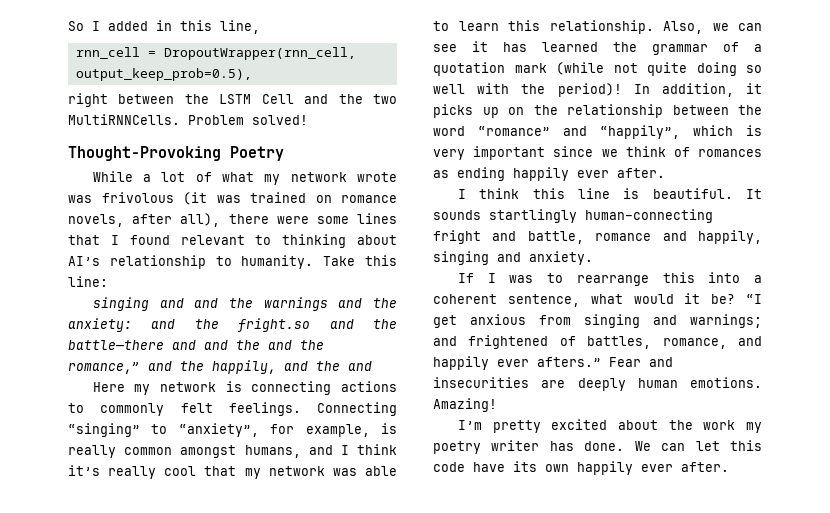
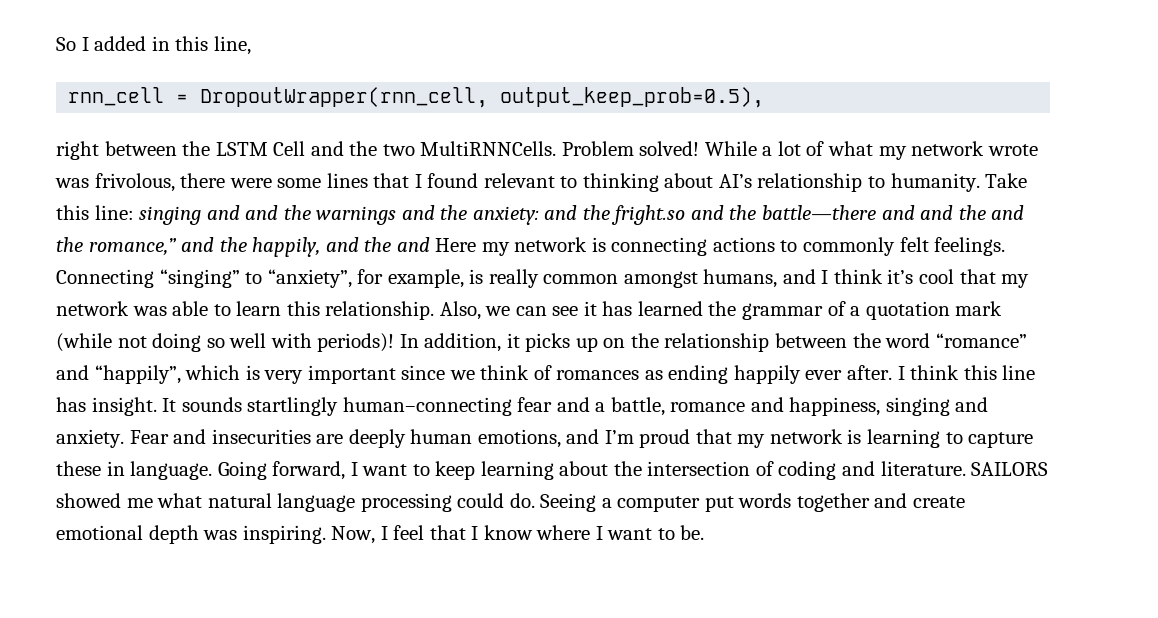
- Problem solved!
- Thought-Provoking Poetry
- While a lot of what my network wrote was frivolous (it was trained on romance novels, after all), there were some lines that I found relevant to thinking about AI’s relationship to humanity.
+ Problem solved! While a lot of what my network wrote was frivolous, there were some lines that I found relevant to thinking about AI’s relationship to humanity.
- Take this line:
- singing and and the warnings and the anxiety: and the fright.so and the battle—there and and the and the romance,” and the happily, and the and
- Here my network is connecting actions to commonly felt feelings.
+ Take this line: singing and and the warnings and the anxiety: and the fright.so and the battle—there and and the and the romance,” and the happily, and the and Here my network is connecting actions to commonly felt feelings.
- Connecting “singing” to “anxiety”, for example, is really common amongst humans, and I think it’s really cool that my network was able to learn this relationship.
+ Connecting “singing” to “anxiety”, for example, is really common amongst humans, and I think it’s cool that my network was able to learn this relationship.
- Also, we can see it has learned the grammar of a quotation mark (while not quite doing so well with the period)!
+ Also, we can see it has learned the grammar of a quotation mark (while not doing so well with periods)!
- In addition, it picks up on the relationship between the word “romance” and “happily”, which is very important since we think of romances as ending happily ever after.
- I think this line is beautiful.
+ In addition, it picks up on the relationship between the word “romance” and “happily”, which is very important since we think of romances as ending happily ever after. I think this line has insight.
- It sounds startlingly human–connecting fright and battle, romance and happily, singing and anxiety.
- If I was to rearrange this into a coherent sentence, what would it be? “I get anxious from singing and warnings; and frightened of battles, romance, and happily ever afters.”
+ It sounds startlingly human–connecting fear and a battle, romance and happiness, singing and anxiety.
- Fear and insecurities are deeply human emotions. Amazing!
- I’m pretty excited about the work my poetry writer has done. We can let this code have its own happily ever after.
+ Fear and insecurities are deeply human emotions, and I’m proud that my network is learning to capture these in language. Going forward, I want to keep learning about the intersection of coding and literature. SAILORS showed me what natural language processing could do. Seeing a computer put words together and create emotional depth was inspiring. Now, I feel that I know where I want to be.

